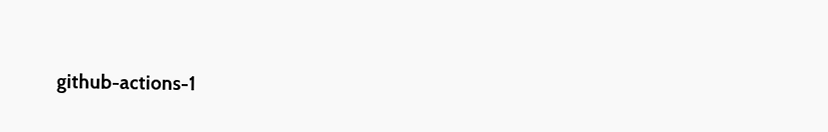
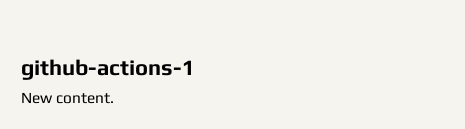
+ New content.

